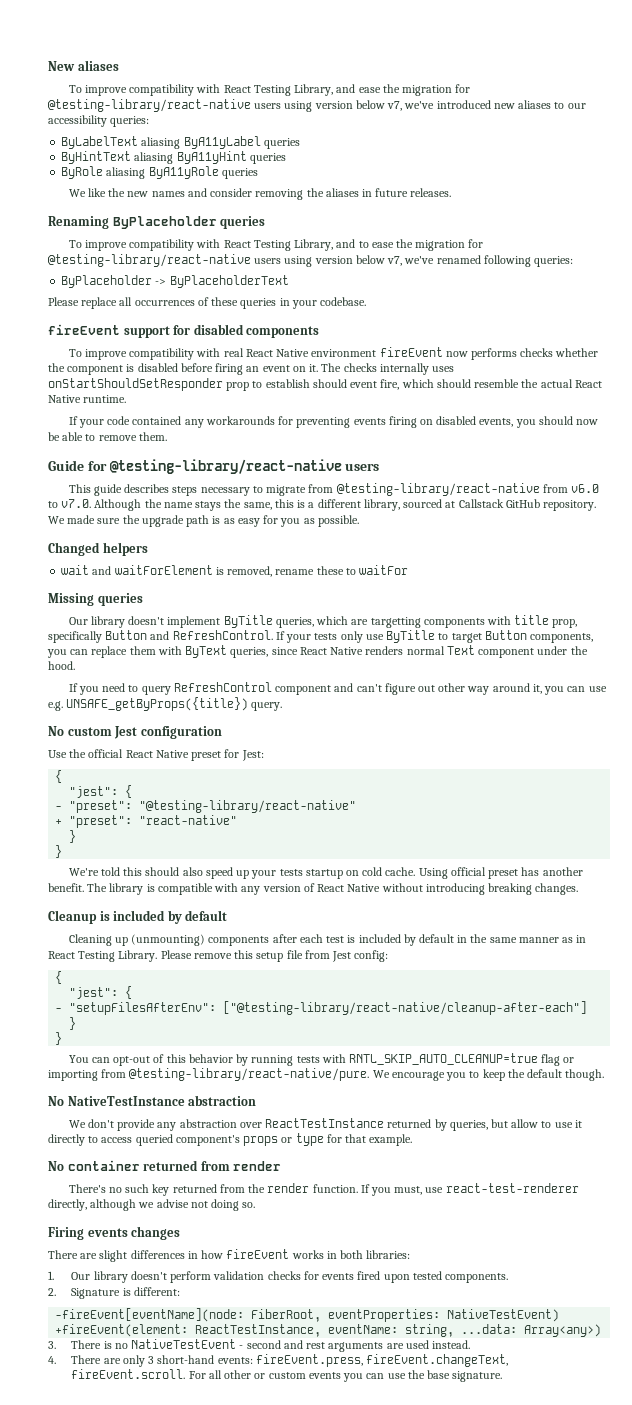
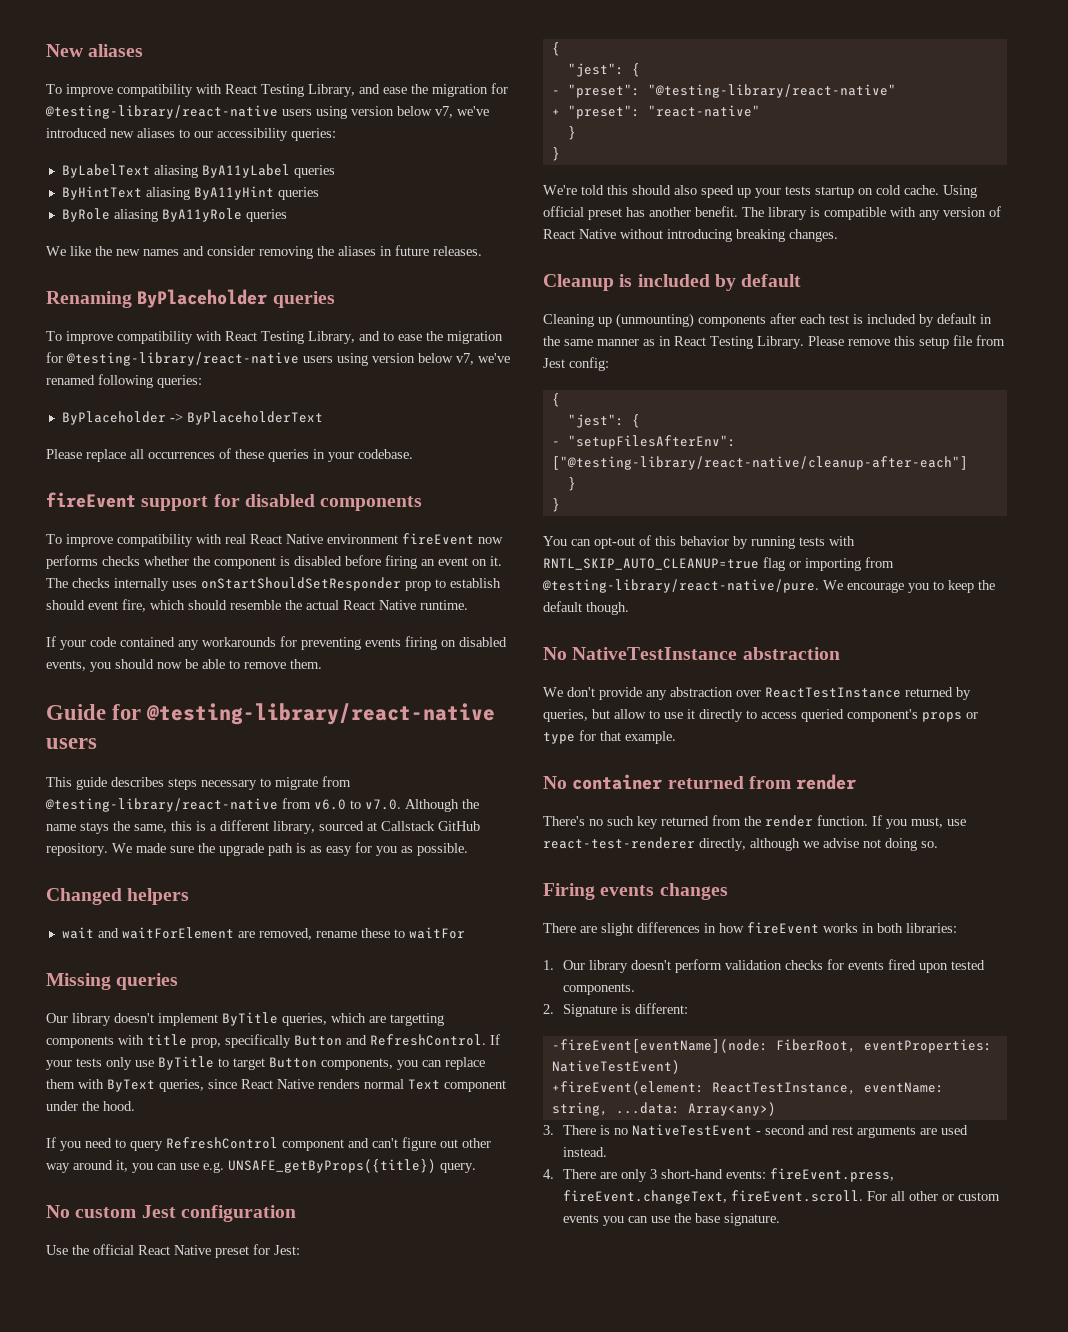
- wait and waitForElement is removed, rename these to waitFor
+ wait and waitForElement are removed, rename these to waitFor

